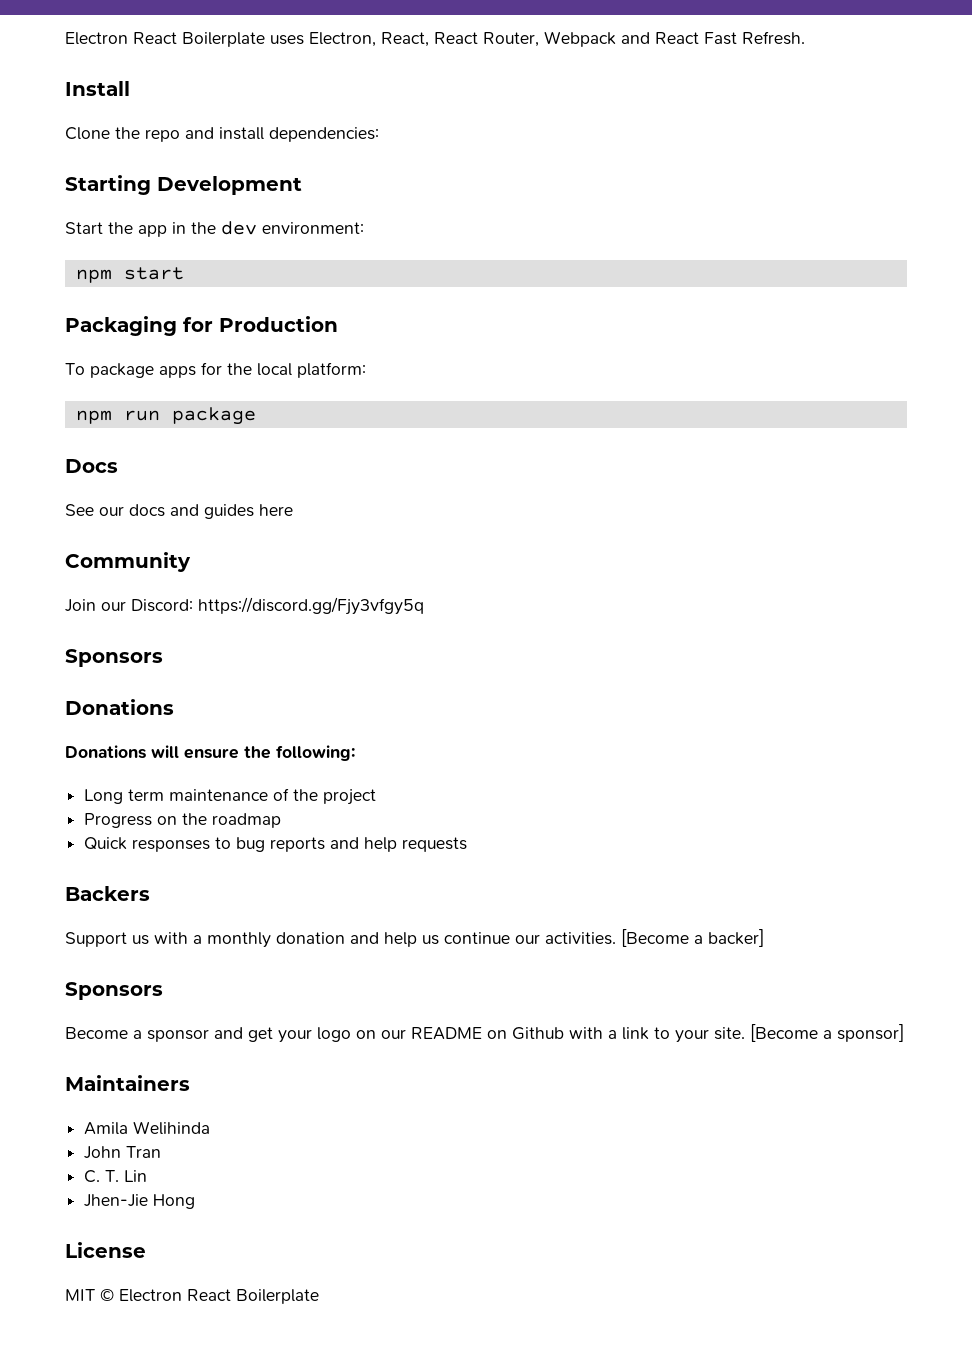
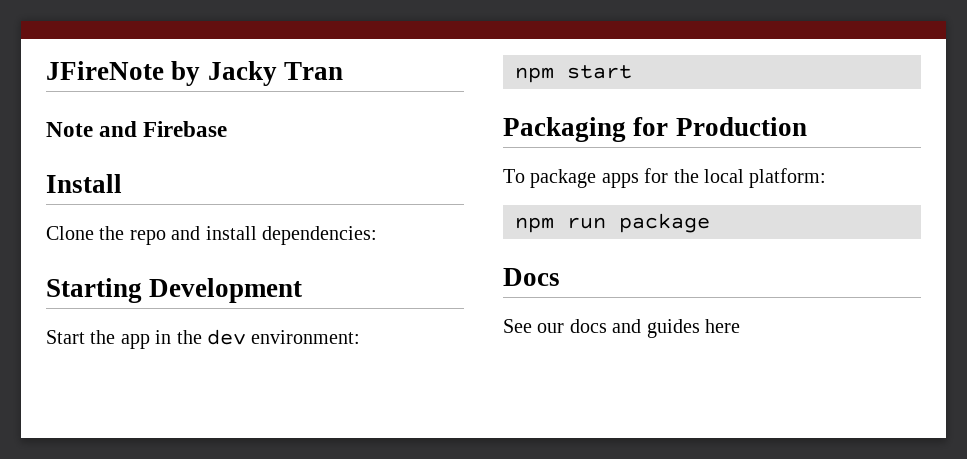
- Electron React Boilerplate uses Electron, React, React Router, Webpack and React Fast Refresh.
+ JFireNote by Jacky Tran
+ Note and Firebase
- Community
- Join our Discord: https://discord.gg/Fjy3vfgy5q
- Sponsors
- Donations
- Donations will ensure the following:
- Long term maintenance of the project
- Progress on the roadmap
- Quick responses to bug reports and help requests
- Backers
- Support us with a monthly donation and help us continue our activities. [Become a backer]
- Sponsors
- Become a sponsor and get your logo on our README on Github with a link to your site. [Become a sponsor]
- Maintainers
- Amila Welihinda
- John Tran
- C. T. Lin
- Jhen-Jie Hong
- License
- MIT © Electron React Boilerplate

